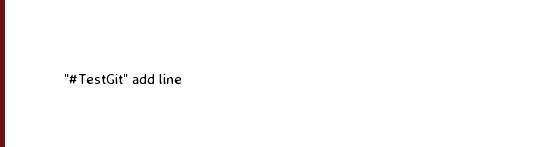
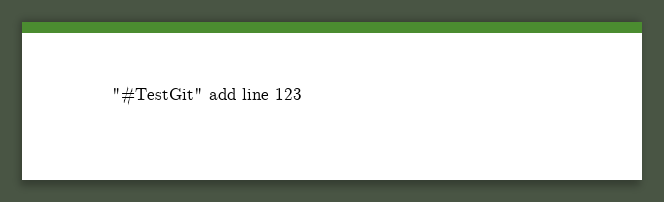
- "#TestGit" add line
+ "#TestGit" add line 123

